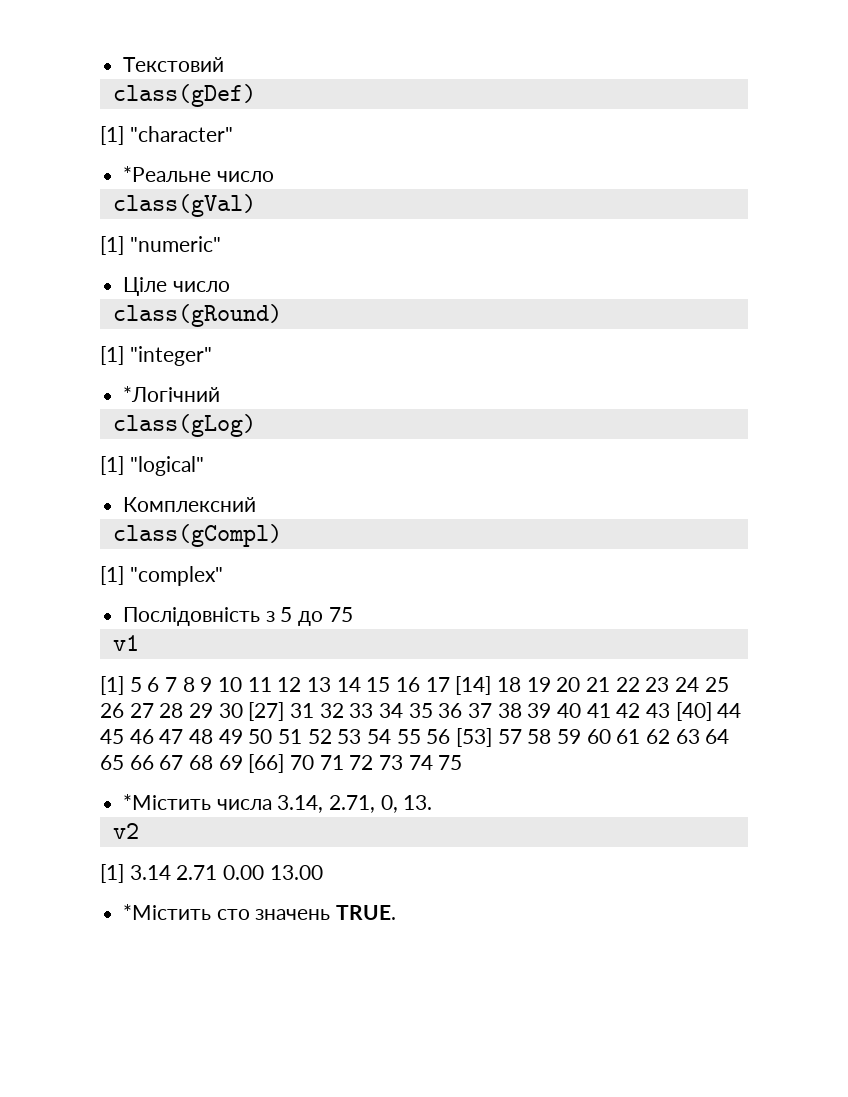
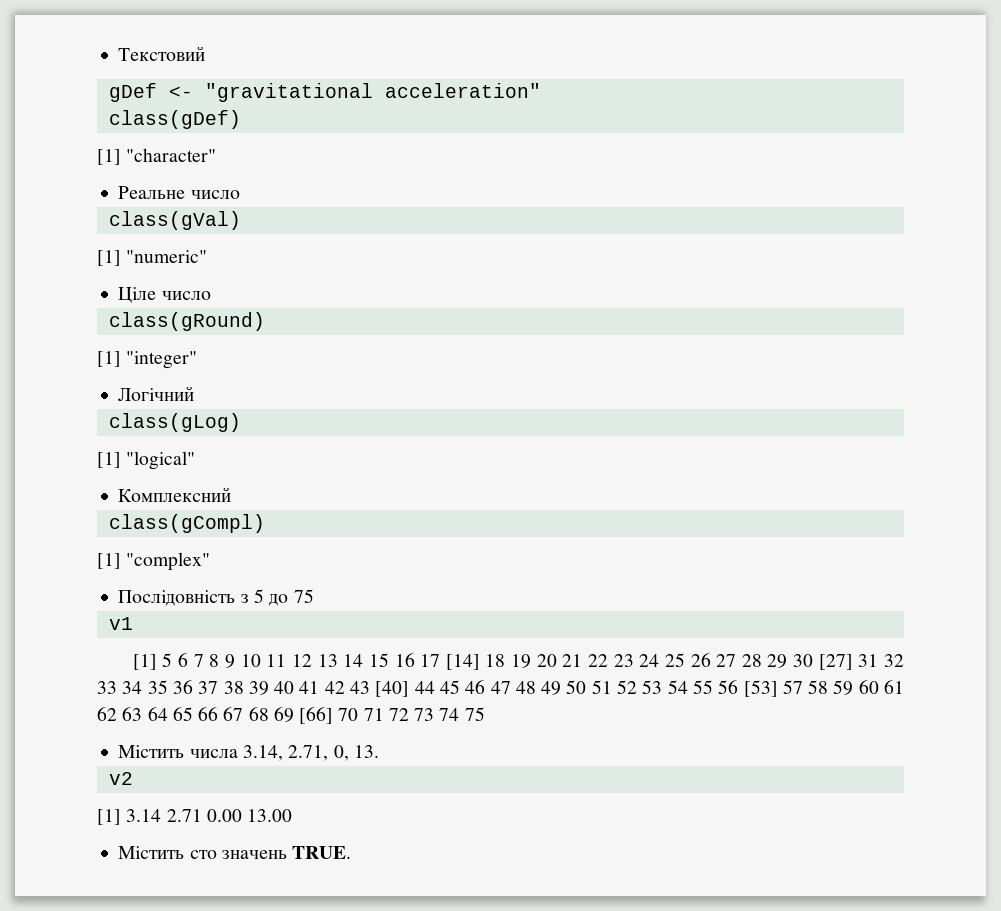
+ gDef <- "gravitational acceleration"
- *Реальне число
+ Реальне число
- *Логічний
+ Логічний
- *Містить числа 3.14, 2.71, 0, 13.
+ Містить числа 3.14, 2.71, 0, 13.
- *Містить сто значень TRUE.
+ Містить сто значень TRUE.

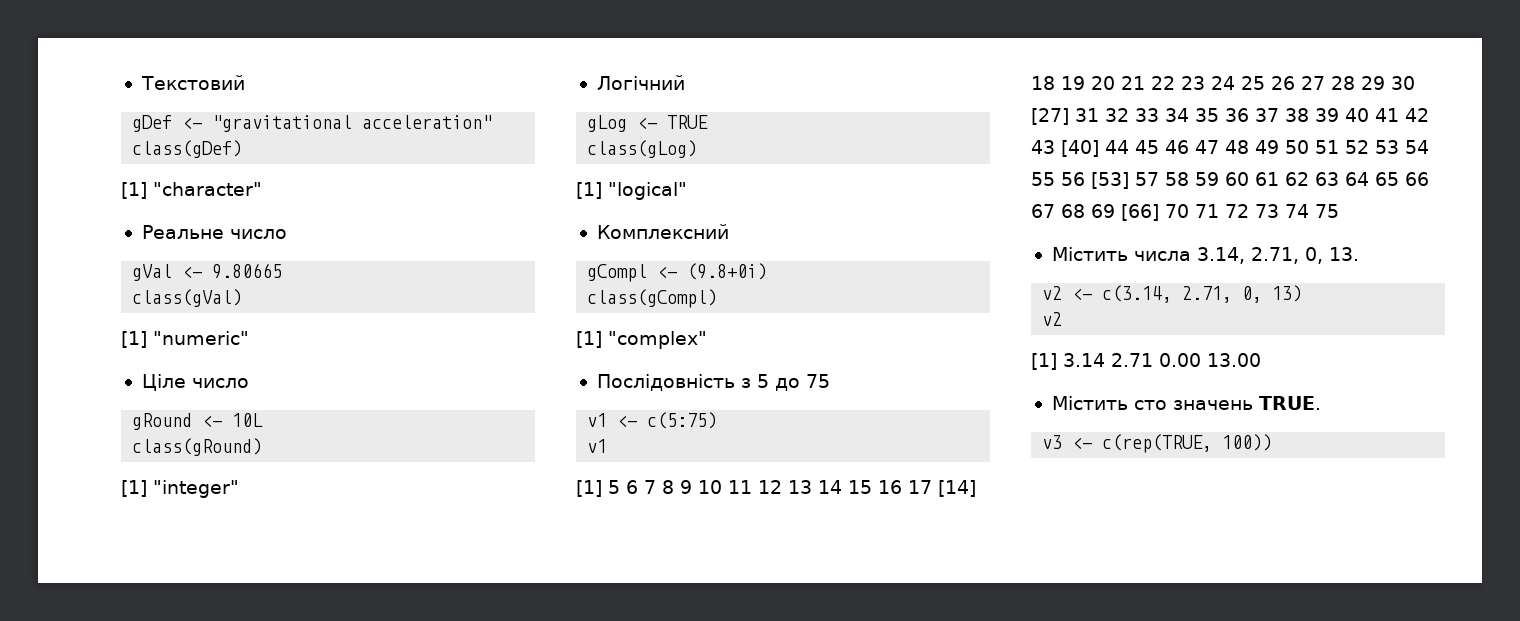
+ gVal <- 9.80665
+ gRound <- 10L
+ gLog <- TRUE
+ gCompl <- (9.8+0i)
+ v1 <- c(5:75)
+ v2 <- c(3.14, 2.71, 0, 13)
+ v3 <- c(rep(TRUE, 100))

